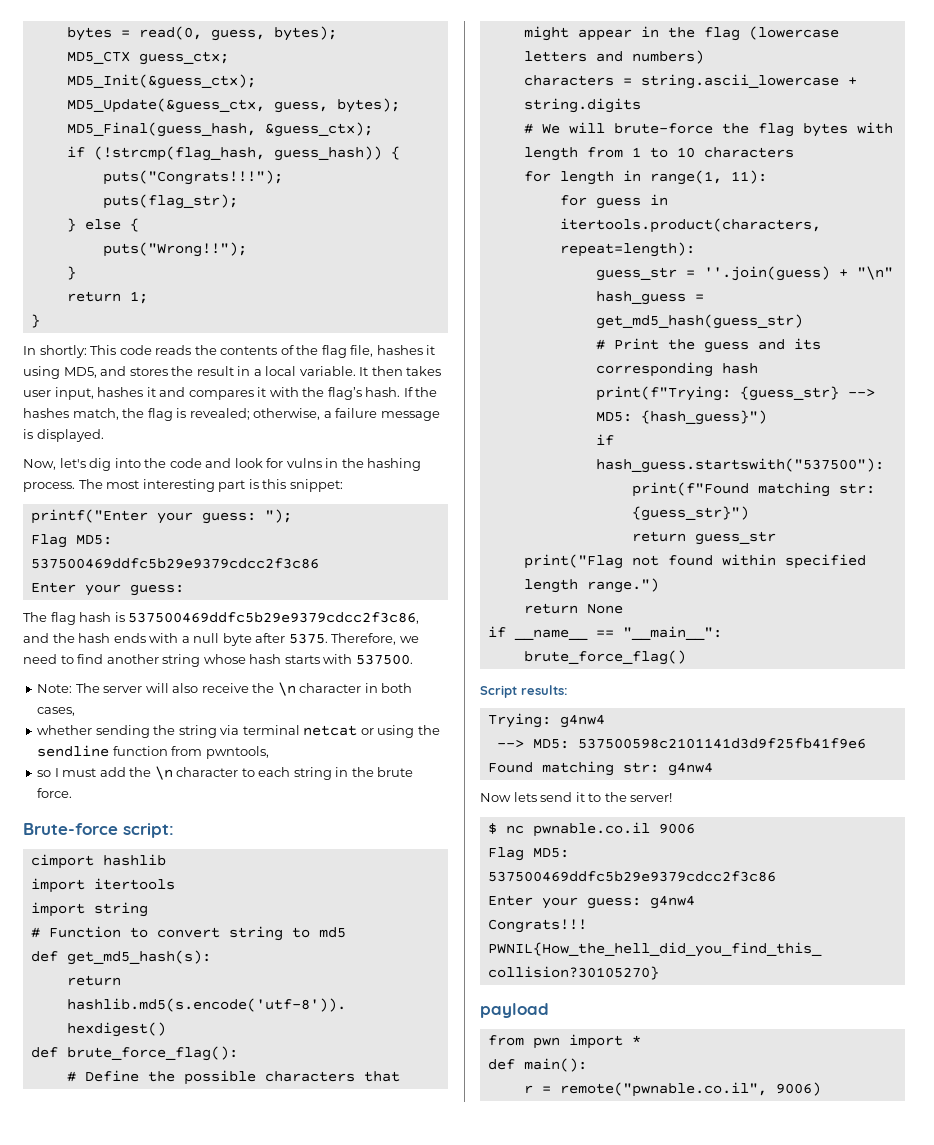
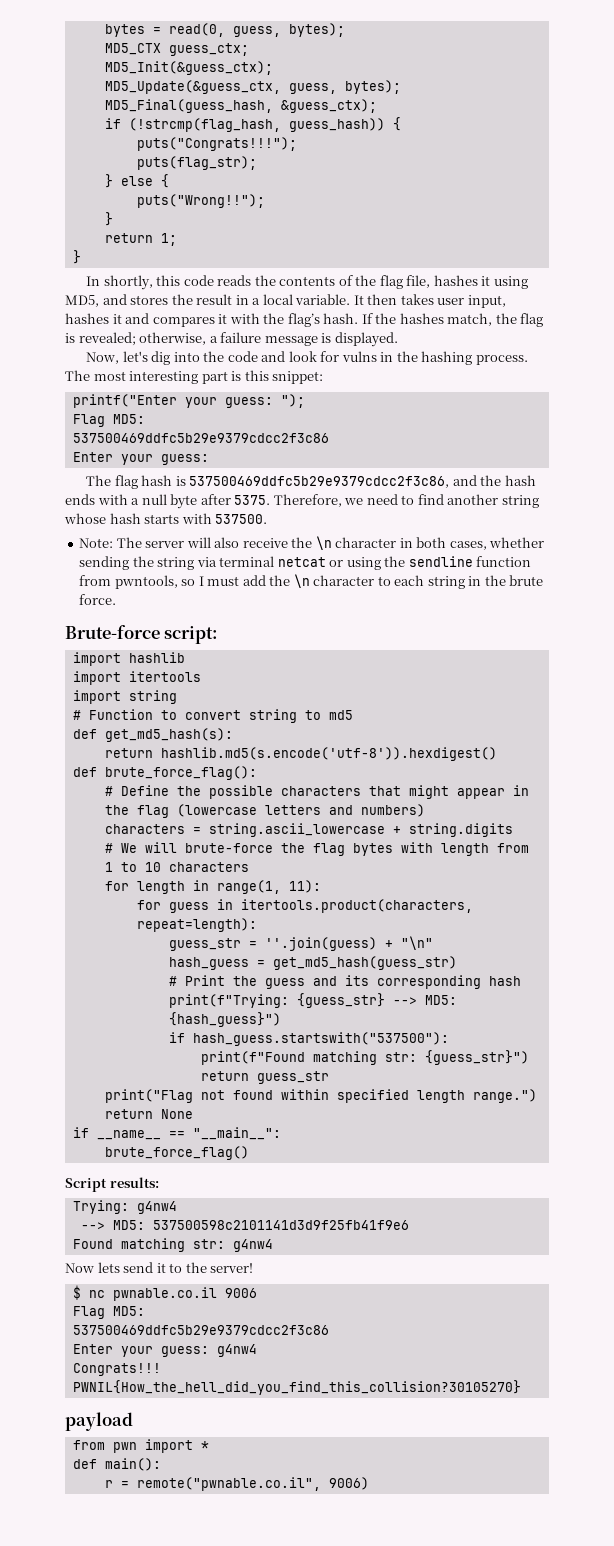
- In shortly: This code reads the contents of the flag file, hashes it using MD5, and stores the result in a local variable.
+ In shortly, this code reads the contents of the flag file, hashes it using MD5, and stores the result in a local variable.
- Note: The server will also receive the \n character in both cases,
- whether sending the string via terminal netcat or using the sendline function from pwntools,
- so I must add the \n character to each string in the brute force.
+ Note: The server will also receive the \n character in both cases, whether sending the string via terminal netcat or using the sendline function from pwntools, so I must add the \n character to each string in the brute force.
- cimport hashlib
+ import hashlib

